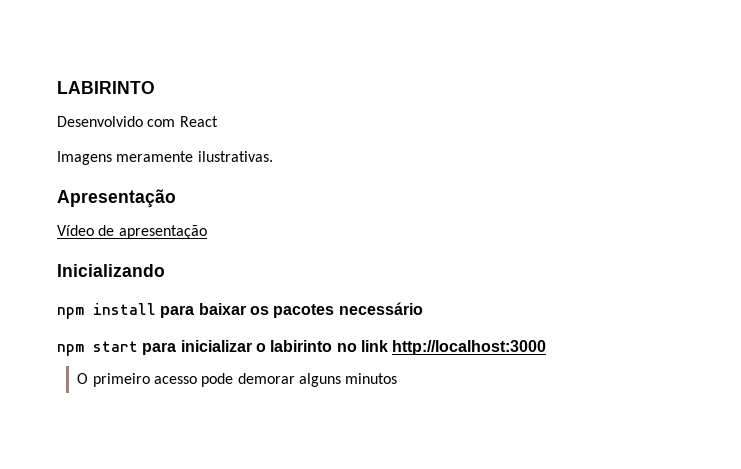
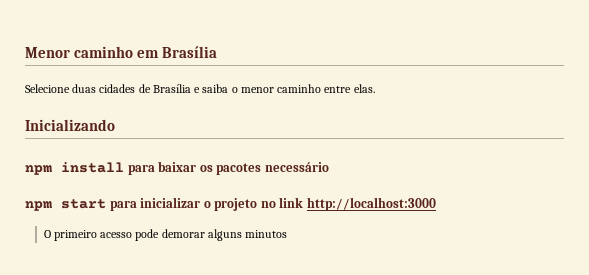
- LABIRINTO
- Desenvolvido com React
- Imagens meramente ilustrativas.
- Apresentação
- Vídeo de apresentação
+ Menor caminho em Brasília
+ Selecione duas cidades de Brasília e saiba o menor caminho entre elas.
- npm start para inicializar o labirinto no link http://localhost:3000
+ npm start para inicializar o projeto no link http://localhost:3000

